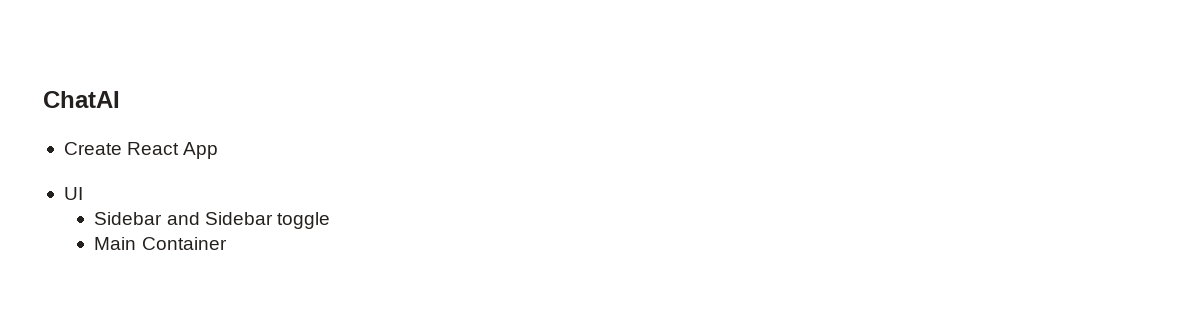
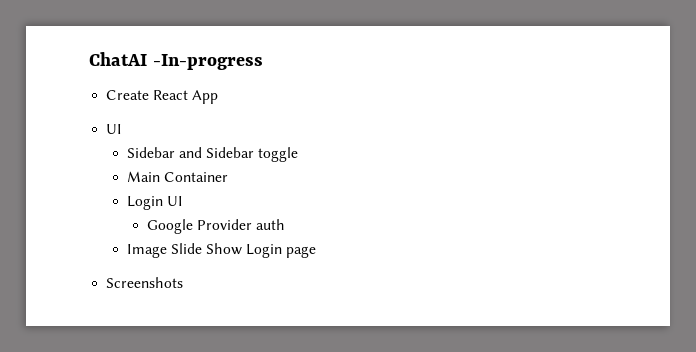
- ChatAI
+ ChatAI -In-progress
+ Login UI
+ Google Provider auth
+ Image Slide Show Login page
+ Screenshots

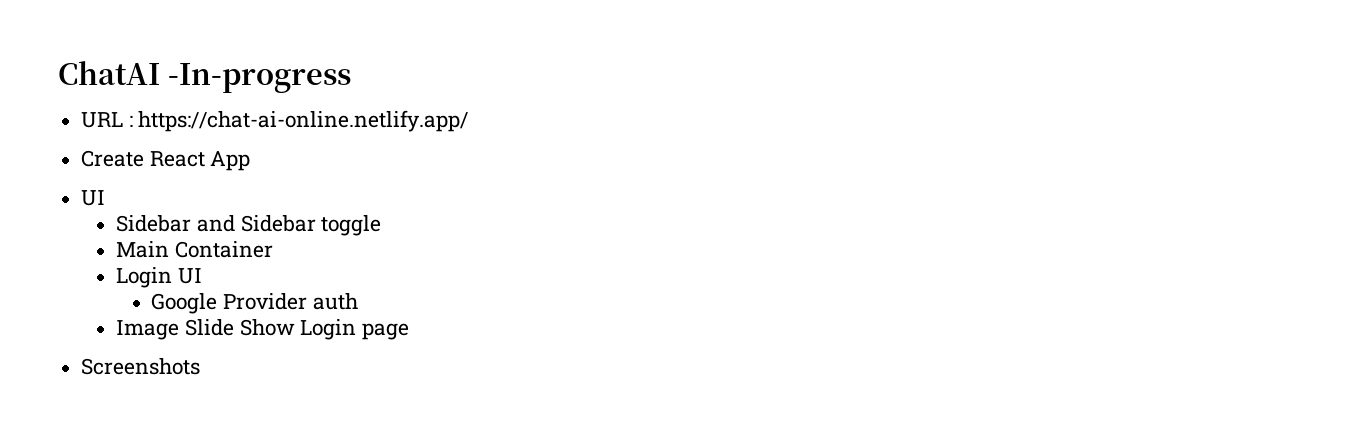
+ URL : https://chat-ai-online.netlify.app/

